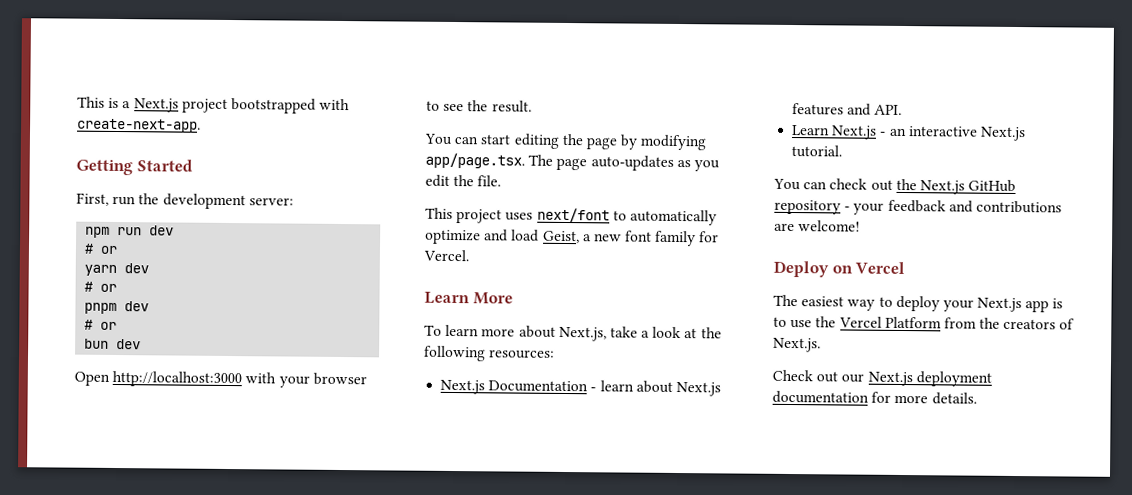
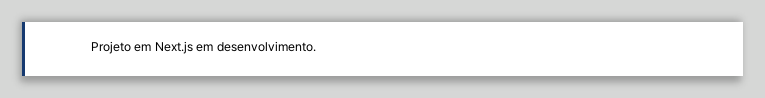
- This is a Next.js project bootstrapped with create-next-app.
- Getting Started
- First, run the development server:
- npm run dev
- # or
- yarn dev
- # or
- pnpm dev
- # or
- bun dev
- Open http://localhost:3000 with your browser to see the result.
- You can start editing the page by modifying app/page.tsx. The page auto-updates as you edit the file.
- This project uses next/font to automatically optimize and load Geist, a new font family for Vercel.
- Learn More
- To learn more about Next.js, take a look at the following resources:
- Next.js Documentation - learn about Next.js features and API.
- Learn Next.js - an interactive Next.js tutorial.
- You can check out the Next.js GitHub repository - your feedback and contributions are welcome!
- Deploy on Vercel
- The easiest way to deploy your Next.js app is to use the Vercel Platform from the creators of Next.js.
- Check out our Next.js deployment documentation for more details.
+ Projeto em Next.js em desenvolvimento.

